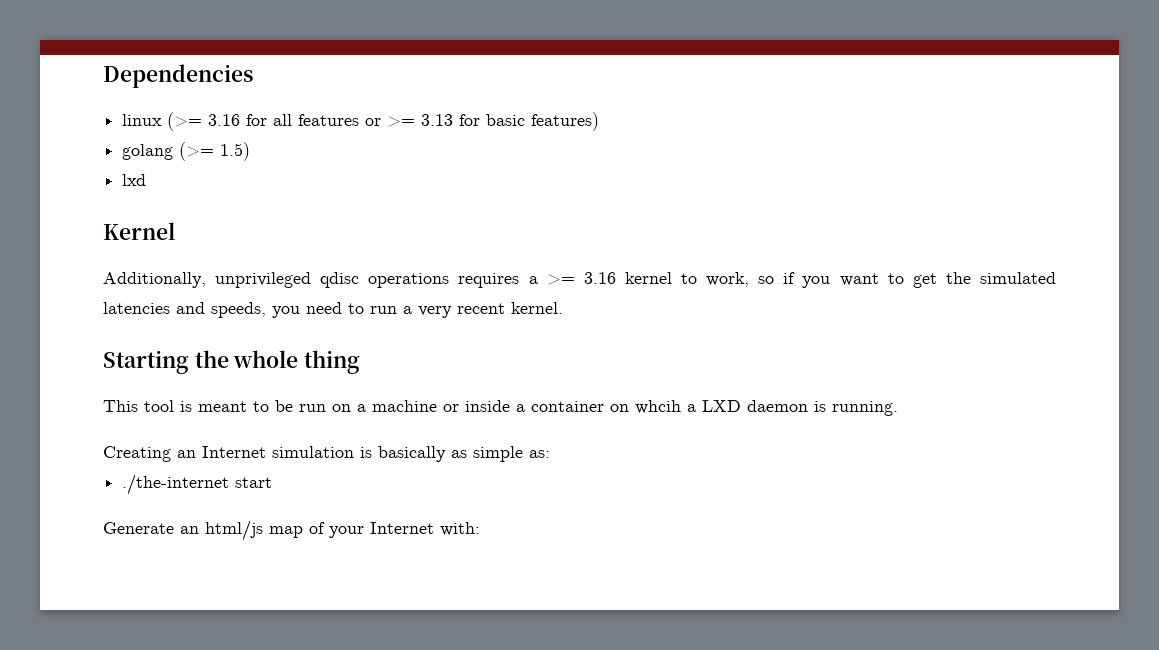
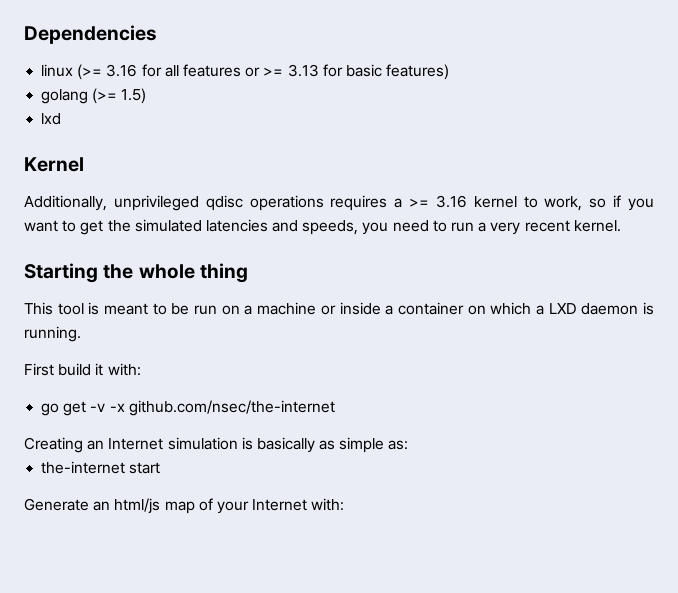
- This tool is meant to be run on a machine or inside a container on whcih a LXD daemon is running.
+ This tool is meant to be run on a machine or inside a container on which a LXD daemon is running.
+ First build it with:
+ go get -v -x github.com/nsec/the-internet
- ./the-internet start
+ the-internet start

